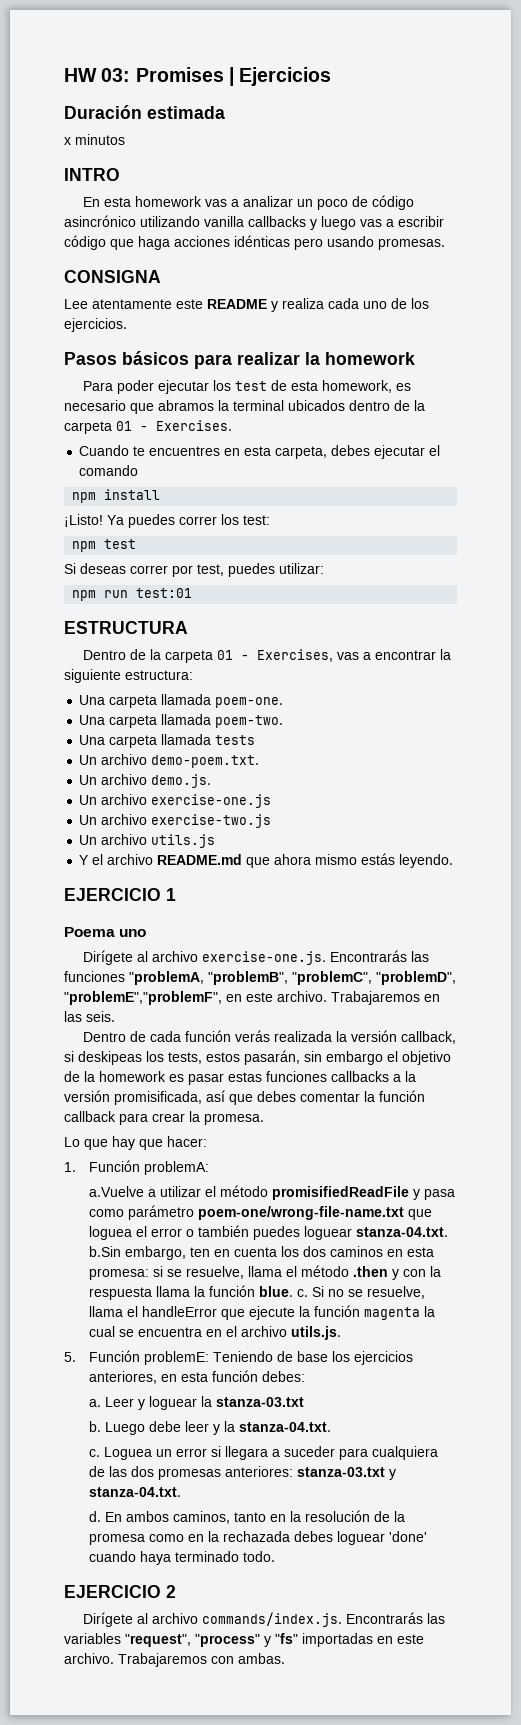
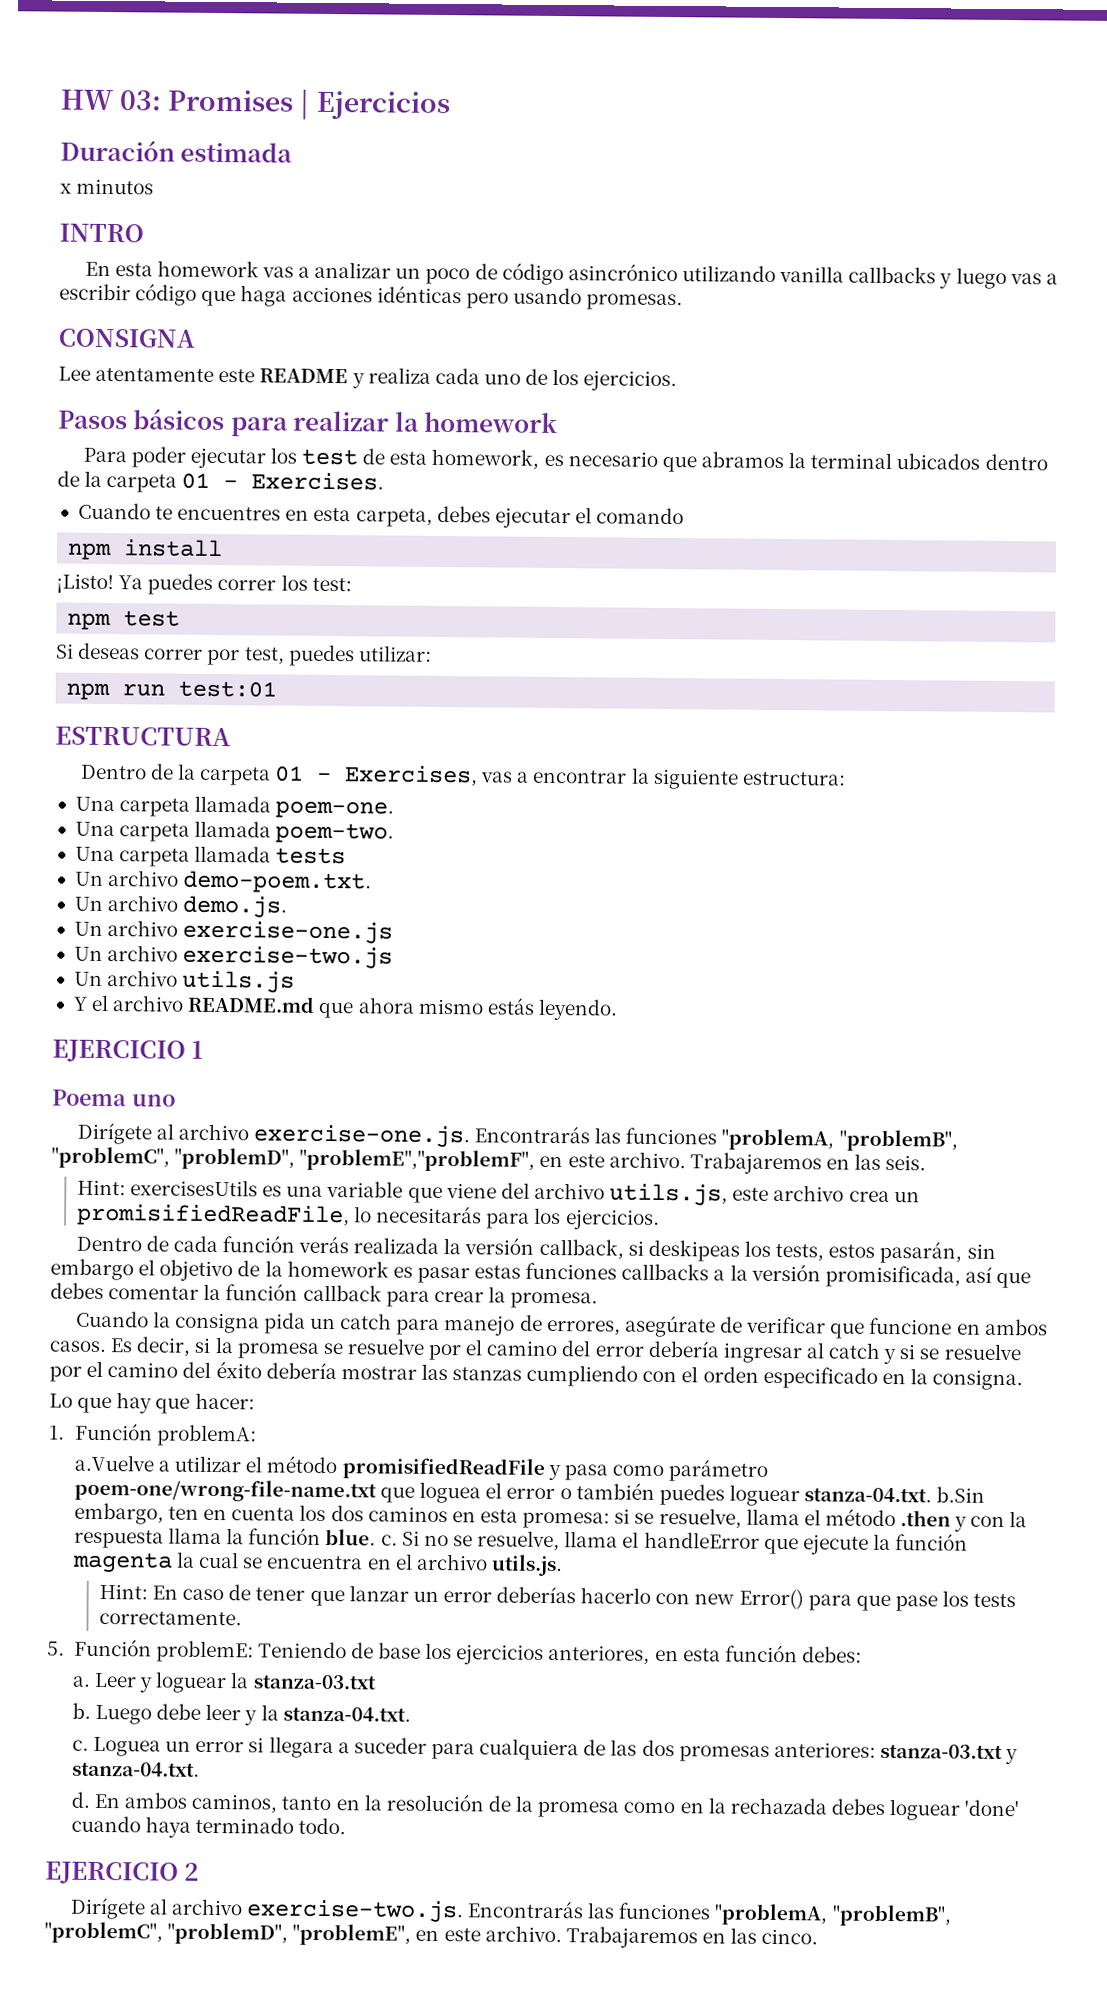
+ Hint: exercisesUtils es una variable que viene del archivo utils.js, este archivo crea un promisifiedReadFile, lo necesitarás para los ejercicios.
+ Cuando la consigna pida un catch para manejo de errores, asegúrate de verificar que funcione en ambos casos. Es decir, si la promesa se resuelve por el camino del error debería ingresar al catch y si se resuelve por el camino del éxito debería mostrar las stanzas cumpliendo con el orden especificado en la consigna.
+ Hint: En caso de tener que lanzar un error deberías hacerlo con new Error() para que pase los tests correctamente.
- Dirígete al archivo commands/index.js. Encontrarás las variables "request", "process" y "fs" importadas en este archivo. Trabajaremos con ambas.
+ Dirígete al archivo exercise-two.js. Encontrarás las funciones "problemA, "problemB", "problemC", "problemD", "problemE", en este archivo. Trabajaremos en las cinco.

